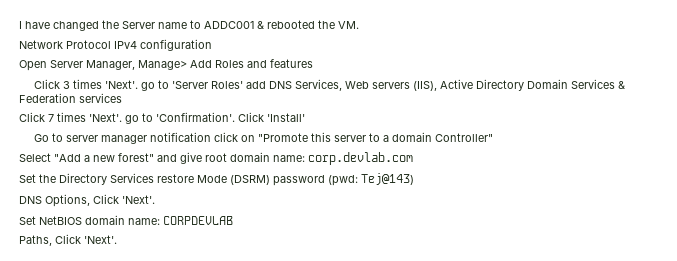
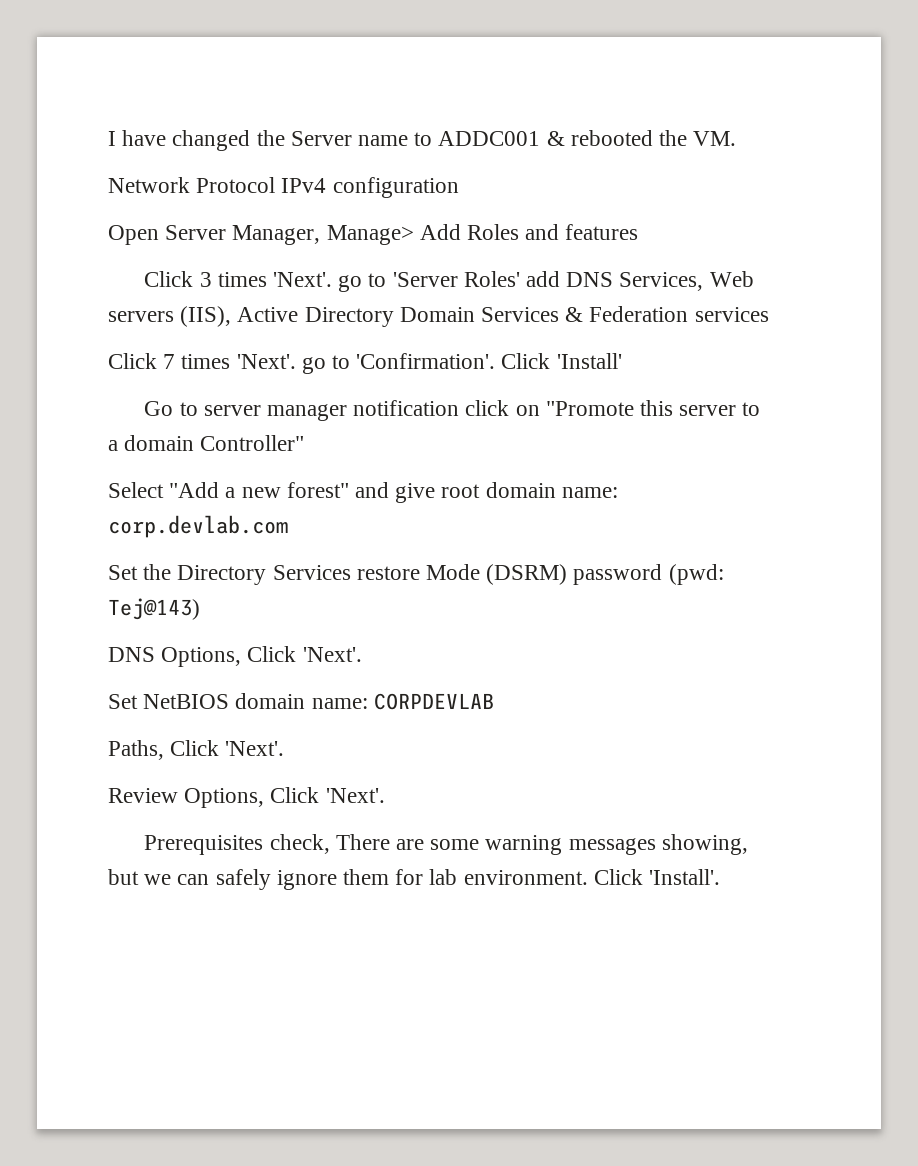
+ Review Options, Click 'Next'.
+ Prerequisites check, There are some warning messages showing, but we can safely ignore them for lab environment. Click 'Install'.

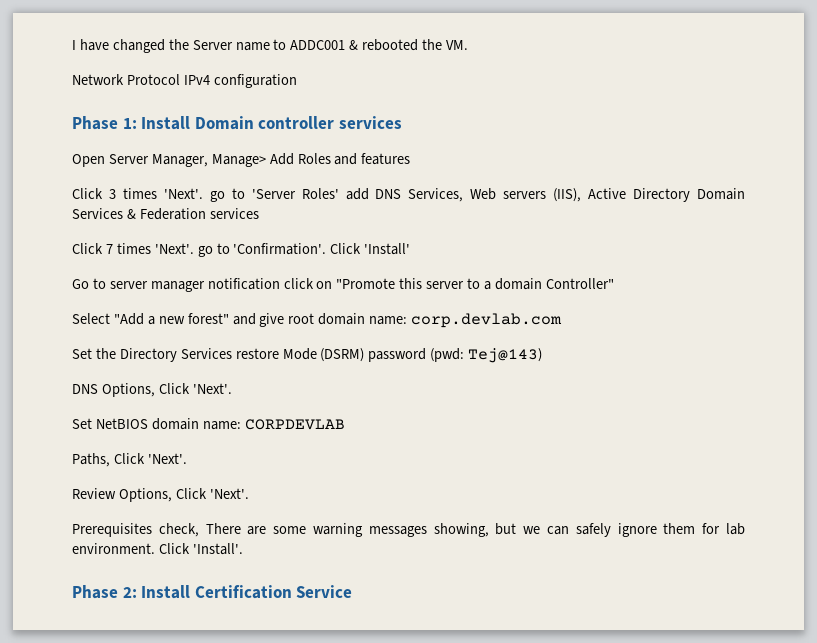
+ Phase 1: Install Domain controller services
+ Phase 2: Install Certification Service

